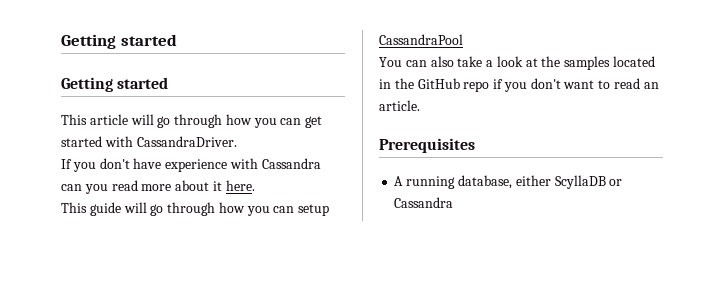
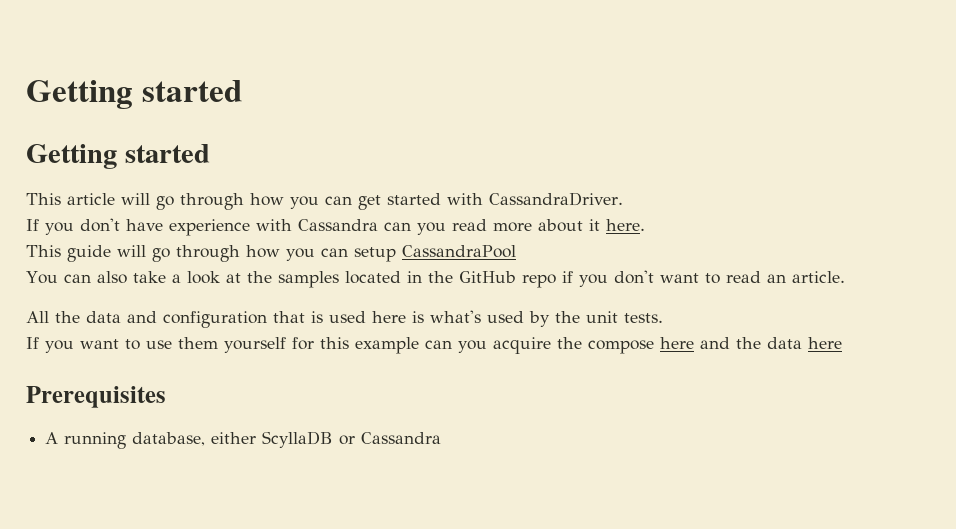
+ All the data and configuration that is used here is what's used by the unit tests.
+ If you want to use them yourself for this example can you acquire the compose here and the data here

